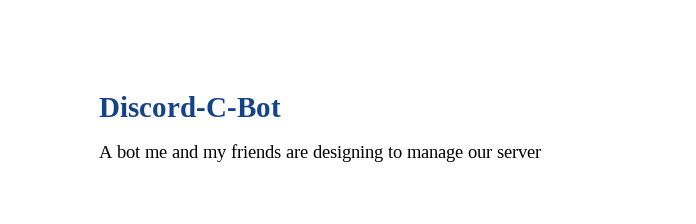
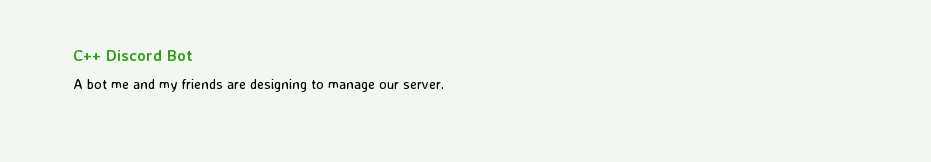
- Discord-C-Bot
+ C++ Discord Bot
- A bot me and my friends are designing to manage our server
+ A bot me and my friends are designing to manage our server.

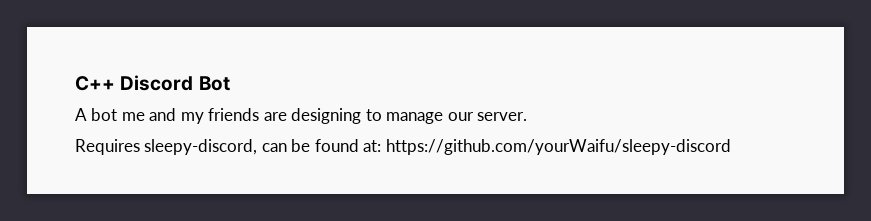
+ Requires sleepy-discord, can be found at: https://github.com/yourWaifu/sleepy-discord

